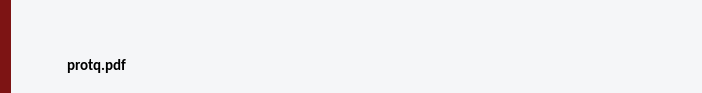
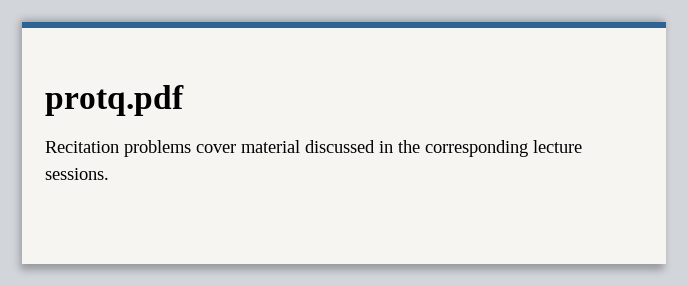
+ Recitation problems cover material discussed in the corresponding lecture sessions.

